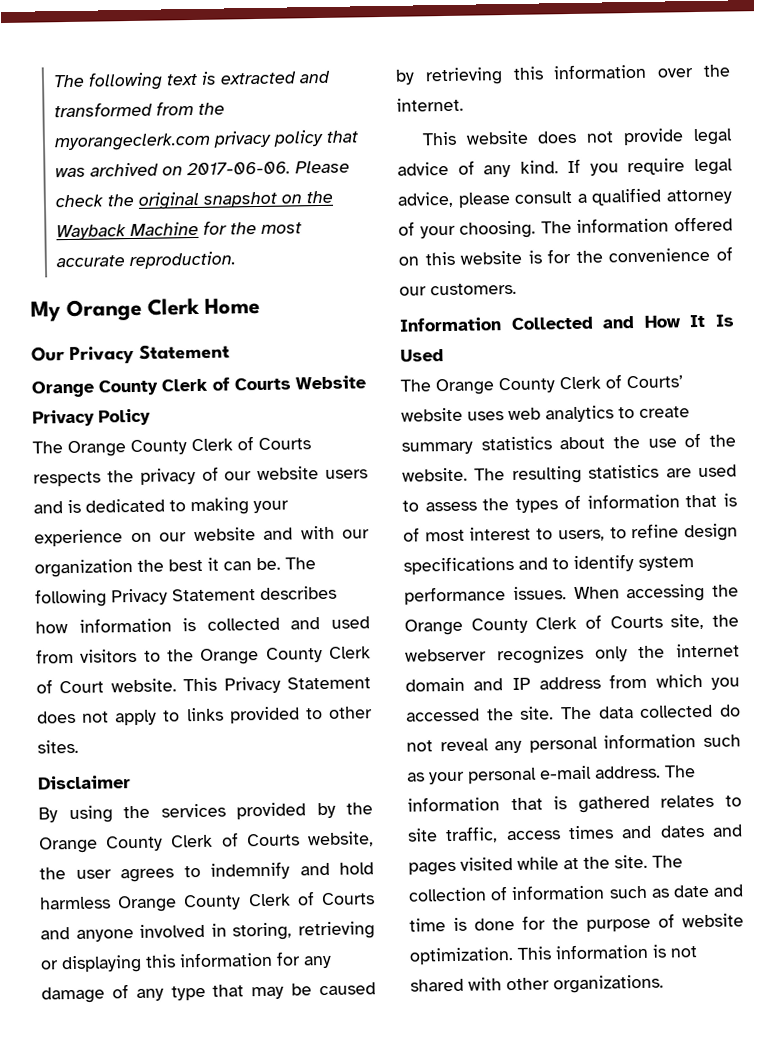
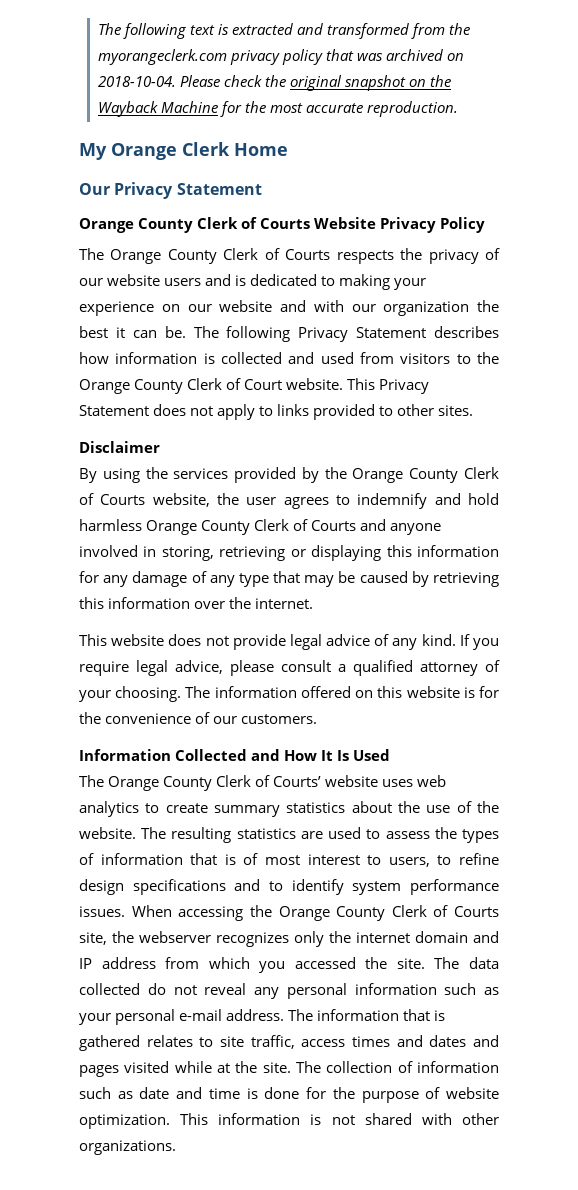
- The following text is extracted and transformed from the myorangeclerk.com privacy policy that was archived on 2017-06-06.
+ The following text is extracted and transformed from the myorangeclerk.com privacy policy that was archived on 2018-10-04.

